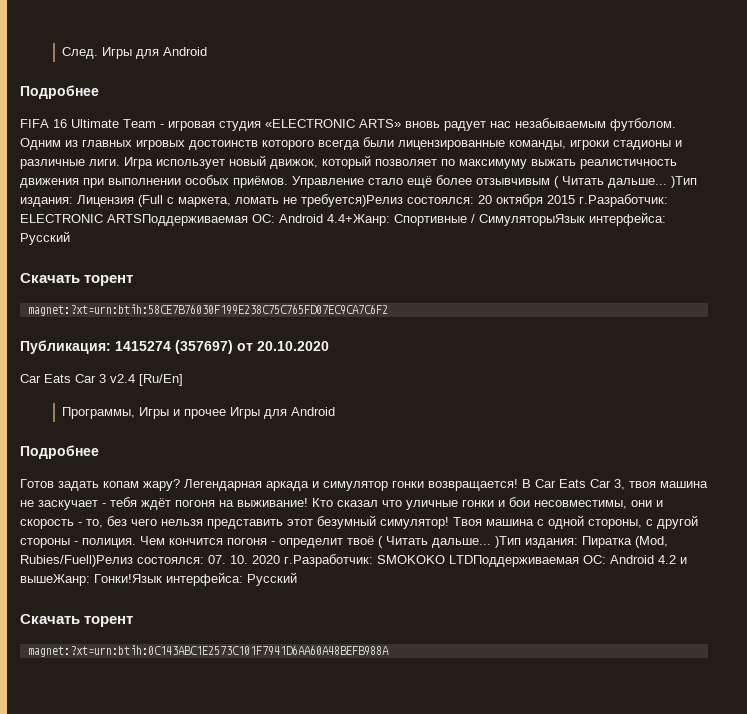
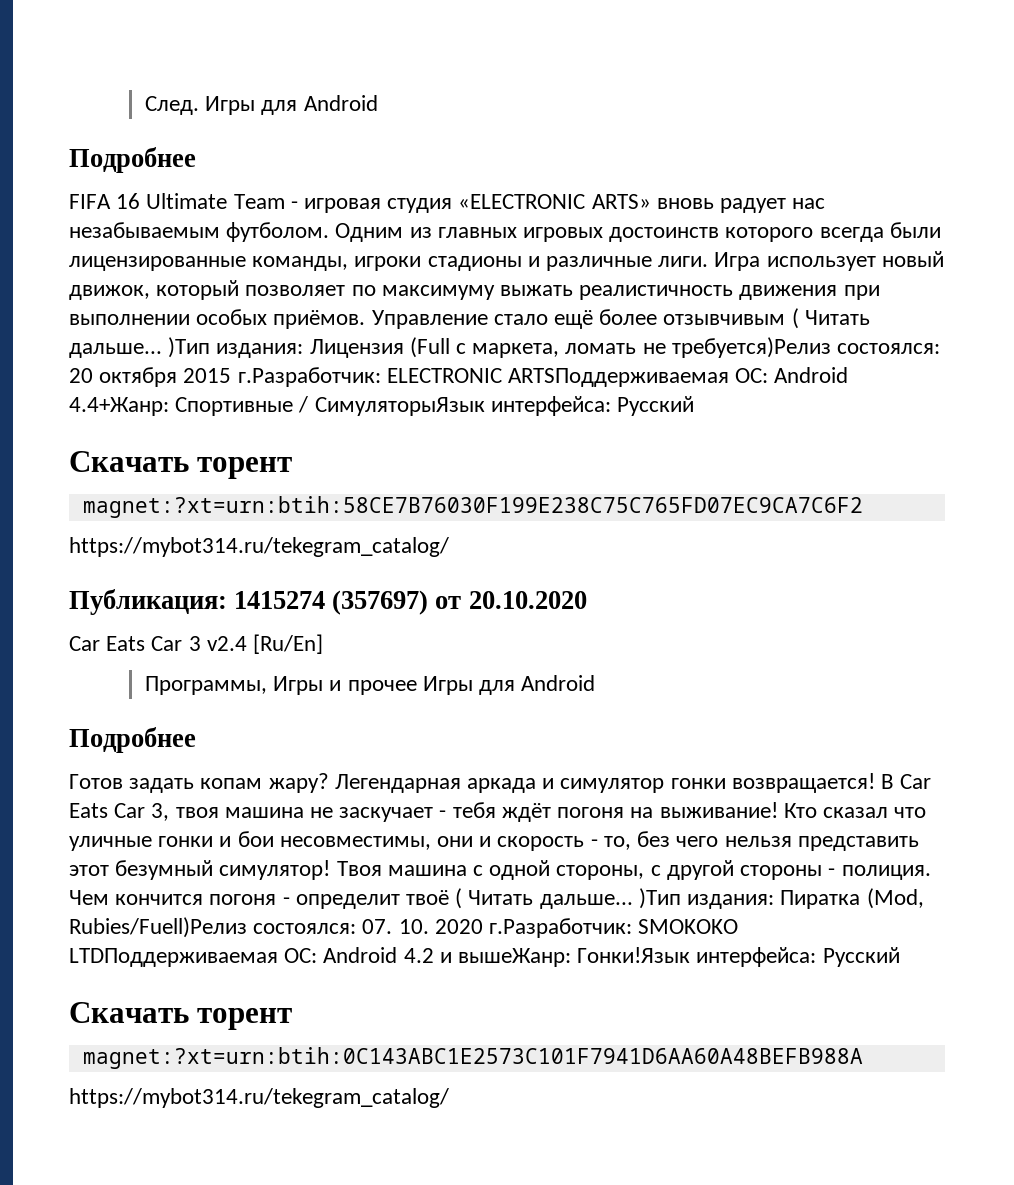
  magnet:?xt=urn:btih:58CE7B76030F199E238C75C765FD07EC9CA7C6F2
+ https://mybot314.ru/tekegram_catalog/
  magnet:?xt=urn:btih:0C143ABC1E2573C101F7941D6AA60A48BEFB988A
+ https://mybot314.ru/tekegram_catalog/

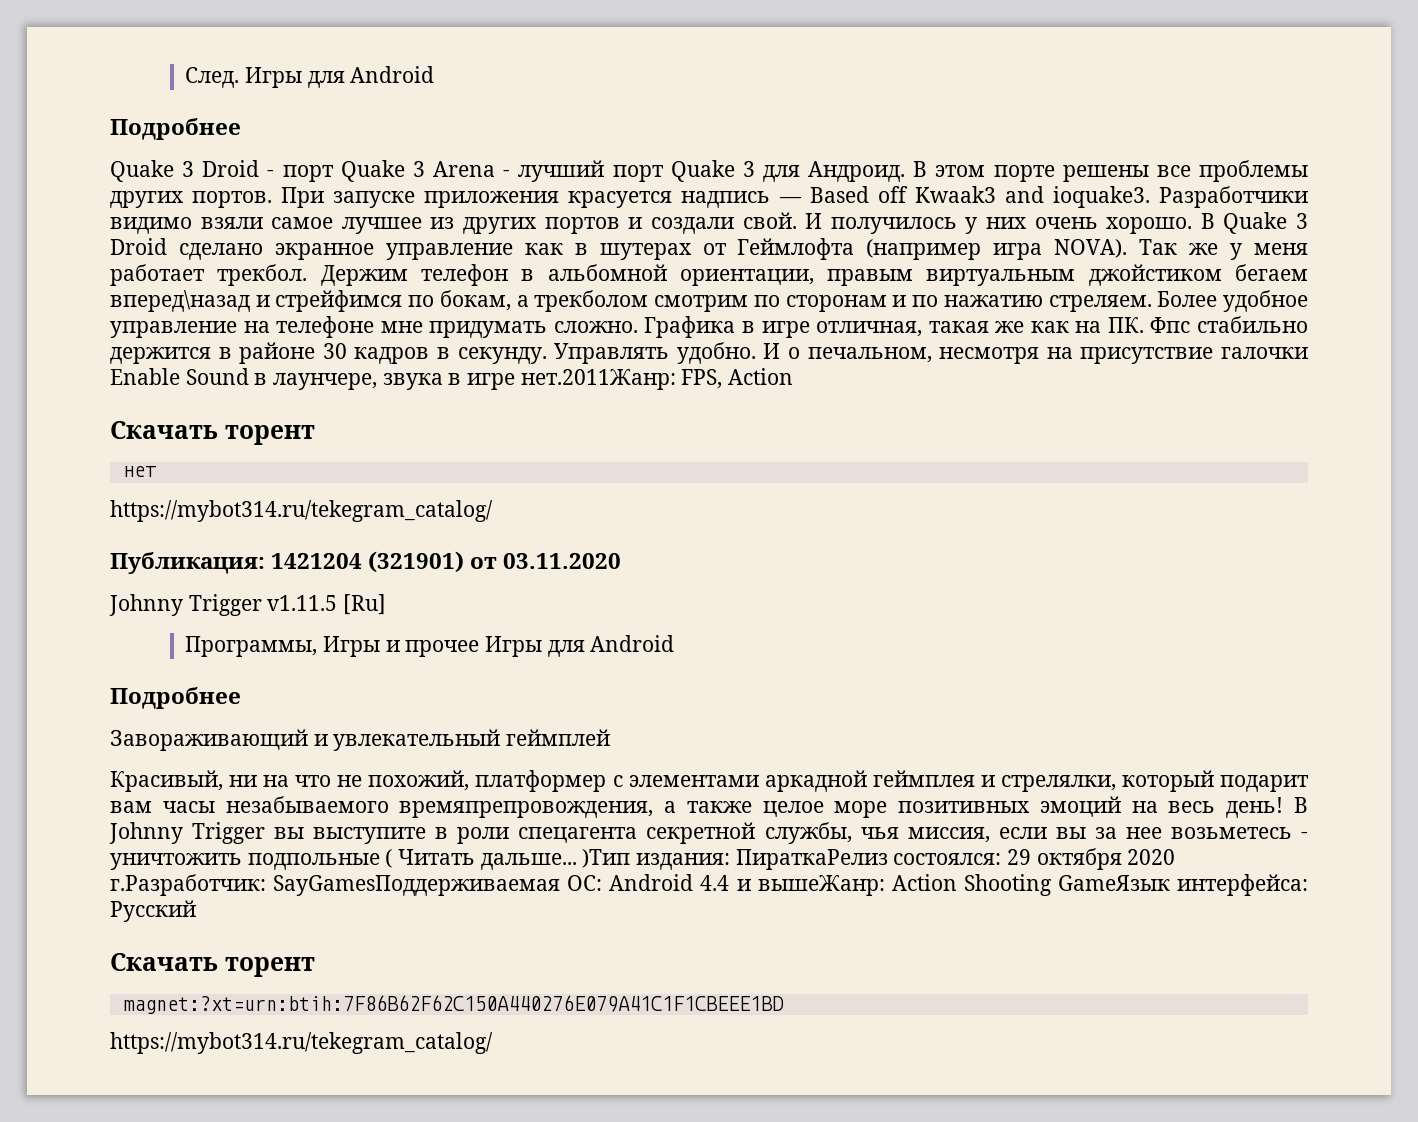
- FIFA 16 Ultimate Team - игровая студия «ELECTRONIC ARTS» вновь радует нас незабываемым футболом. Одним из главных игровых достоинств которого всегда были лицензированные команды, игроки стадионы и различные лиги. Игра использует новый движок, который позволяет по максимуму выжать реалистичность движения при выполнении особых приёмов. Управление стало ещё более отзывчивым ( Читать дальше... )Тип издания: Лицензия (Full с маркета, ломать не требуется)Релиз состоялся: 20 октября 2015 г.Разработчик: ELECTRONIC ARTSПоддерживаемая ОС: Android 4.4+Жанр: Спортивные / СимуляторыЯзык интерфейса: Русский
+ Quake 3 Droid - порт Quake 3 Arena - лучший порт Quake 3 для Андроид. В этом порте решены все проблемы других портов. При запуске приложения красуется надпись — Based off Kwaak3 and ioquake3. Разработчики видимо взяли самое лучшее из других портов и создали свой. И получилось у них очень хорошо. В Quake 3 Droid сделано экранное управление как в шутерах от Геймлофта (например игра NOVA). Так же у меня работает трекбол. Держим телефон в альбомной ориентации, правым виртуальным джойстиком бегаем вперед\назад и стрейфимся по бокам, а трекболом смотрим по сторонам и по нажатию стреляем. Более удобное управление на телефоне мне придумать сложно. Графика в игре отличная, такая же как на ПК. Фпс стабильно держится в районе 30 кадров в секунду. Управлять удобно. И о печальном, несмотря на присутствие галочки Enable Sound в лаунчере, звука в игре нет.2011Жанр: FPS, Action
  Скачать торент
- magnet:?xt=urn:btih:58CE7B76030F199E238C75C765FD07EC9CA7C6F2
+ нет
- Публикация: 1415274 (357697) от 20.10.2020
- Car Eats Car 3 v2.4 [Ru/En]
+ Публикация: 1421204 (321901) от 03.11.2020
+ Johnny Trigger v1.11.5 [Ru]
- Готов задать копам жару? Легендарная аркада и симулятор гонки возвращается! В Car Eats Car 3, твоя машина не заскучает - тебя ждёт погоня на выживание! Кто сказал что уличные гонки и бои несовместимы, они и скорость - то, без чего нельзя представить этот безумный симулятор! Твоя машина с одной стороны, с другой стороны - полиция. Чем кончится погоня - определит твоё ( Читать дальше... )Тип издания: Пиратка (Mod, Rubies/Fuell)Релиз состоялся: 07. 10. 2020 г.Разработчик: SMOKOKO LTDПоддерживаемая ОС: Android 4.2 и вышеЖанр: Гонки!Язык интерфейса: Русский
+ Завораживающий и увлекательный геймплей
+ Красивый, ни на что не похожий, платформер с элементами аркадной геймплея и стрелялки, который подарит вам часы незабываемого времяпрепровождения, а также целое море позитивных эмоций на весь день! В Johnny Trigger вы выступите в роли спецагента секретной службы, чья миссия, если вы за нее возьметесь - уничтожить подпольные ( Читать дальше... )Тип издания: ПираткаРелиз состоялся: 29 октября 2020 г.Разработчик: SayGamesПоддерживаемая ОС: Android 4.4 и вышеЖанр: Action Shooting GameЯзык интерфейса: Русский
  Скачать торент
- magnet:?xt=urn:btih:0C143ABC1E2573C101F7941D6AA60A48BEFB988A
+ magnet:?xt=urn:btih:7F86B62F62C150A440276E079A41C1F1CBEEE1BD

